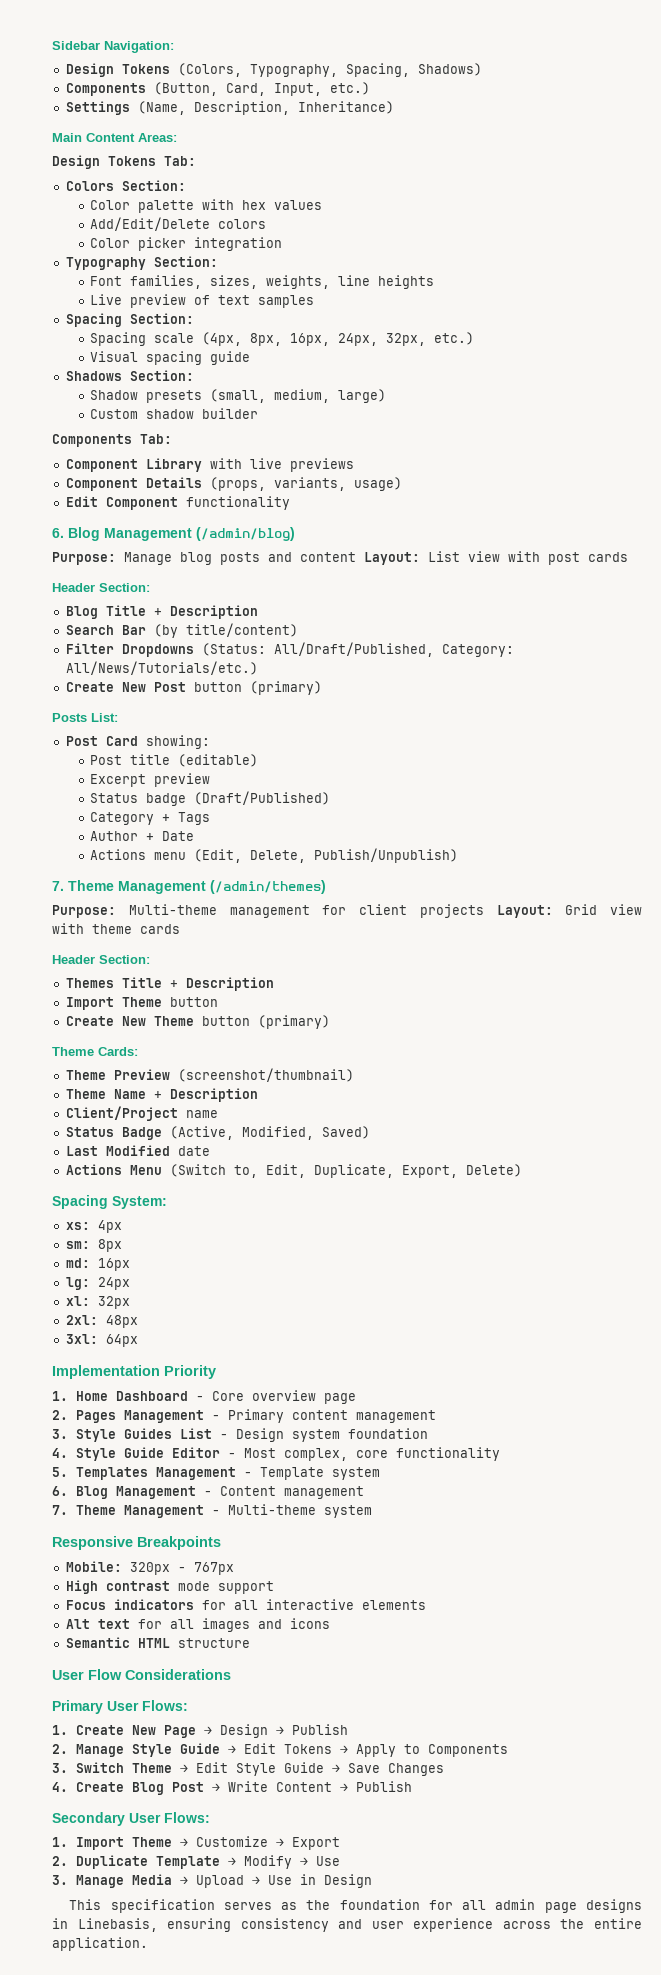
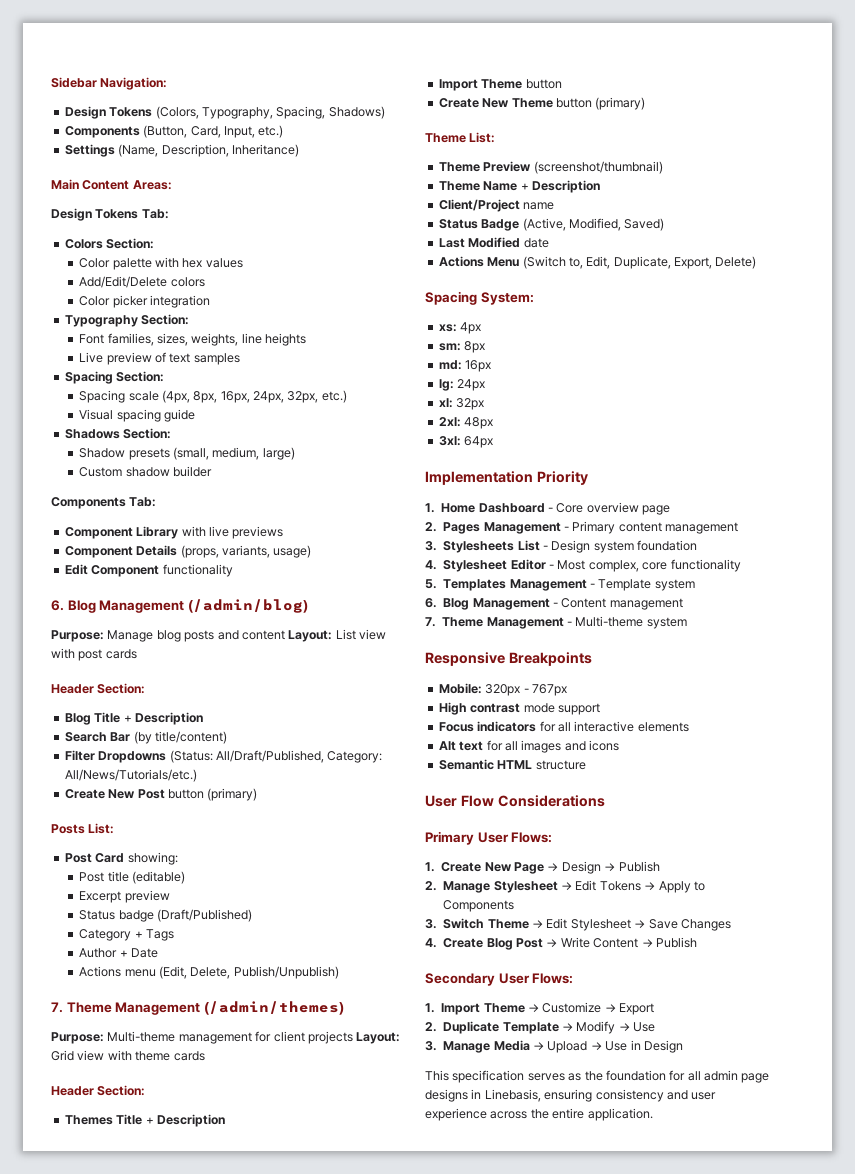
- Theme Cards:
+ Theme List:
- 3. Style Guides List - Design system foundation
+ 3. Stylesheets List - Design system foundation
- 4. Style Guide Editor - Most complex, core functionality
+ 4. Stylesheet Editor - Most complex, core functionality
- 2. Manage Style Guide → Edit Tokens → Apply to Components
+ 2. Manage Stylesheet → Edit Tokens → Apply to Components
- 3. Switch Theme → Edit Style Guide → Save Changes
+ 3. Switch Theme → Edit Stylesheet → Save Changes

